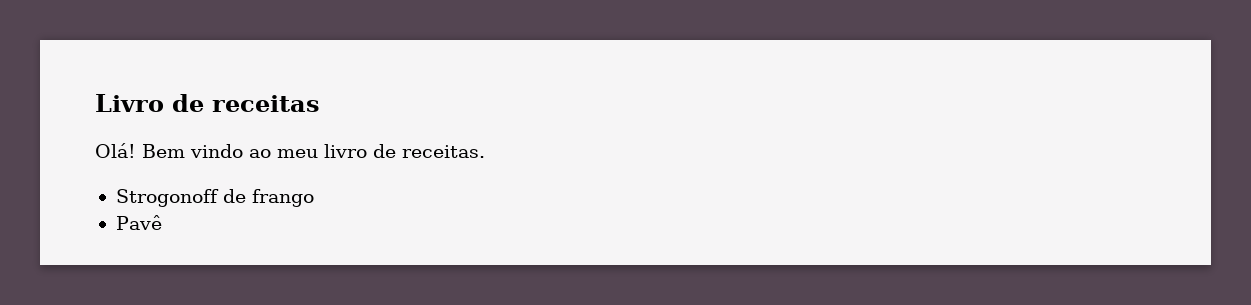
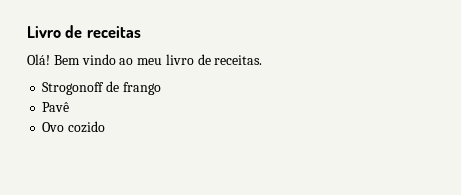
+ Ovo cozido

